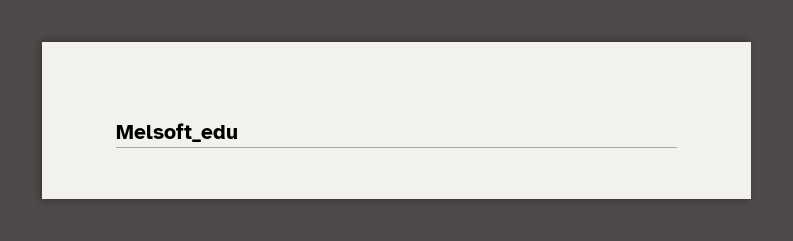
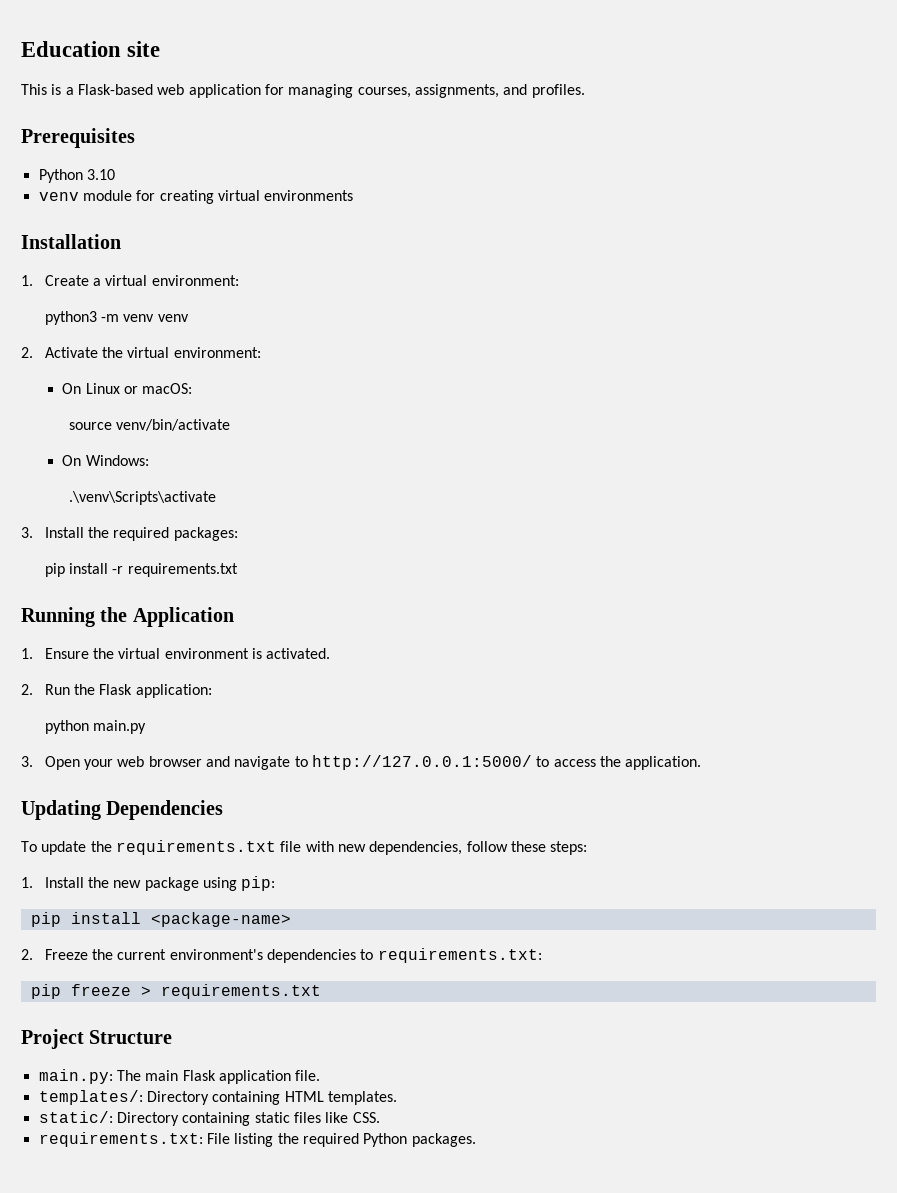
- Melsoft_edu
+ Education site
+ This is a Flask-based web application for managing courses, assignments, and profiles.
+ Prerequisites
+ Python 3.10
+ venv module for creating virtual environments
+ Installation
+ 1. Create a virtual environment:
+ python3 -m venv venv
+ 2. Activate the virtual environment:
+ On Linux or macOS:
+ source venv/bin/activate
+ On Windows:
+ .\venv\Scripts\activate
+ 3. Install the required packages:
+ pip install -r requirements.txt
+ Running the Application
+ 1. Ensure the virtual environment is activated.
+ 2. Run the Flask application:
+ python main.py
+ 3. Open your web browser and navigate to http://127.0.0.1:5000/ to access the application.
+ Updating Dependencies
+ To update the requirements.txt file with new dependencies, follow these steps:
+ 1. Install the new package using pip:
+ pip install <package-name>
+ 2. Freeze the current environment's dependencies to requirements.txt:
+ pip freeze > requirements.txt
+ Project Structure
+ main.py: The main Flask application file.
+ templates/: Directory containing HTML templates.
+ static/: Directory containing static files like CSS.
+ requirements.txt: File listing the required Python packages.

